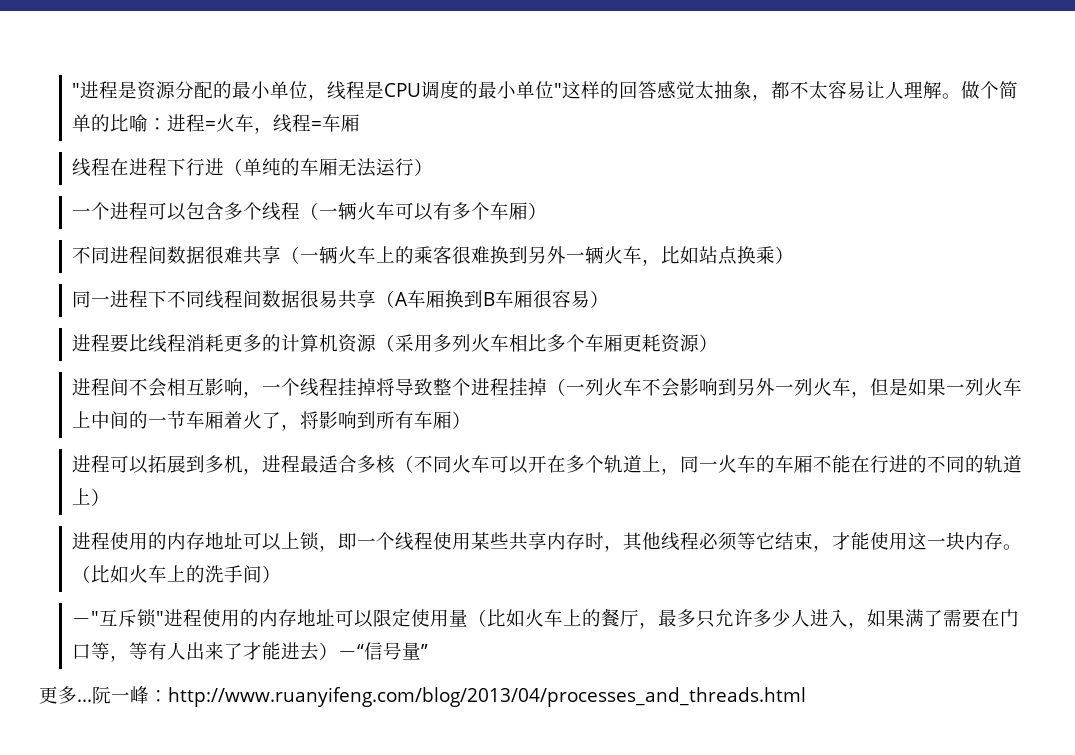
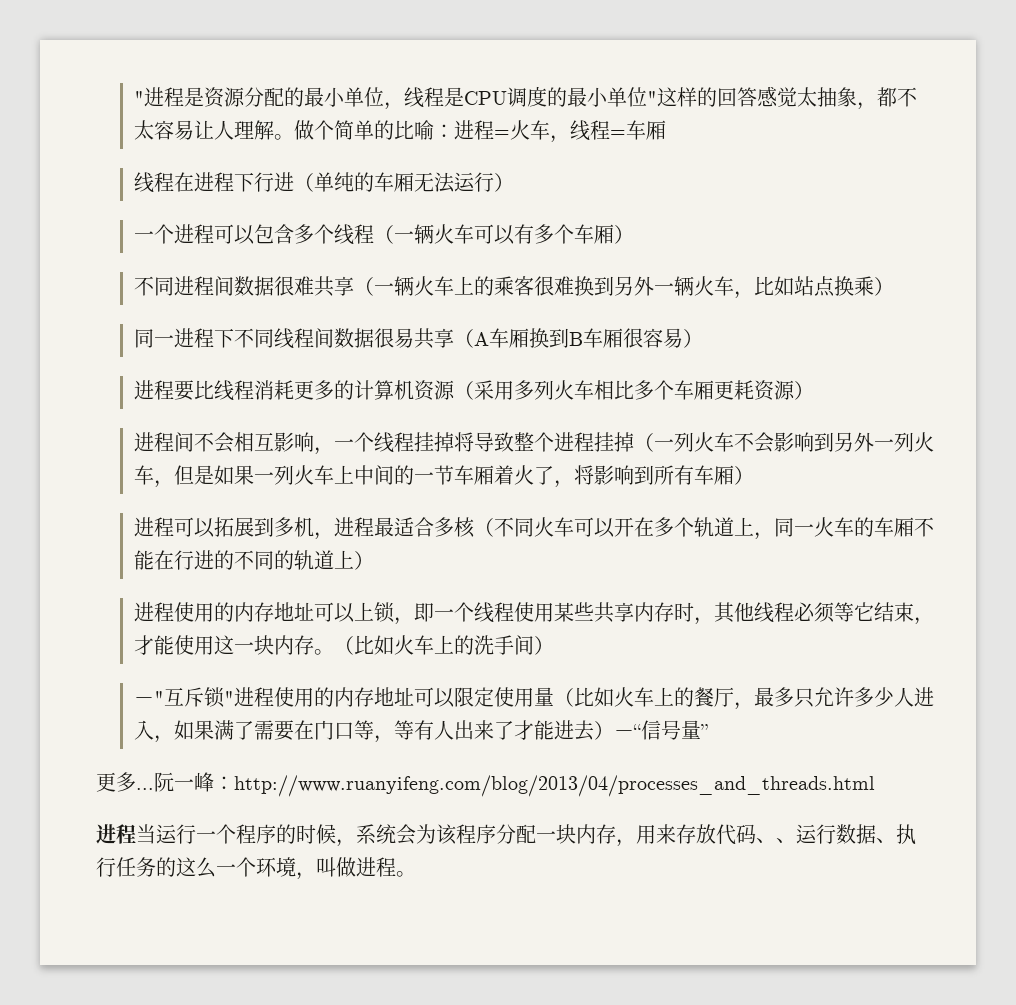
+ 进程当运行一个程序的时候，系统会为该程序分配一块内存，用来存放代码、、运行数据、执行任务的这么一个环境，叫做进程。

